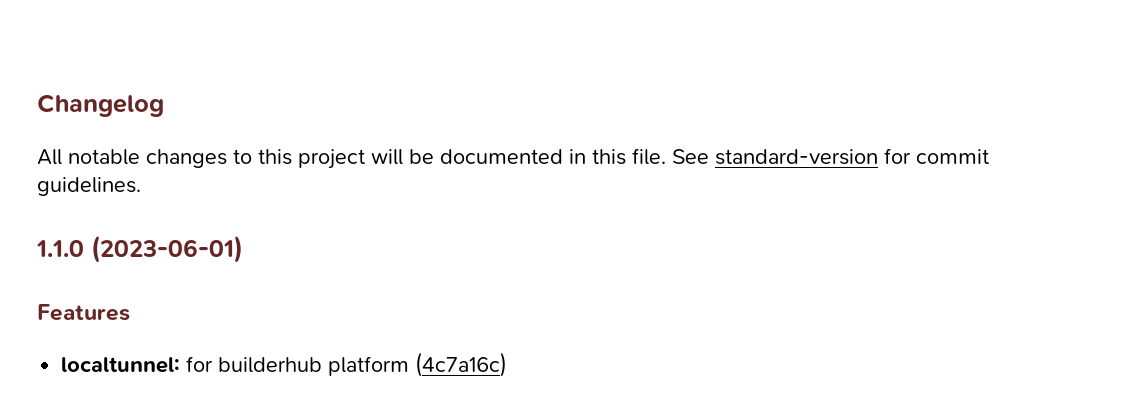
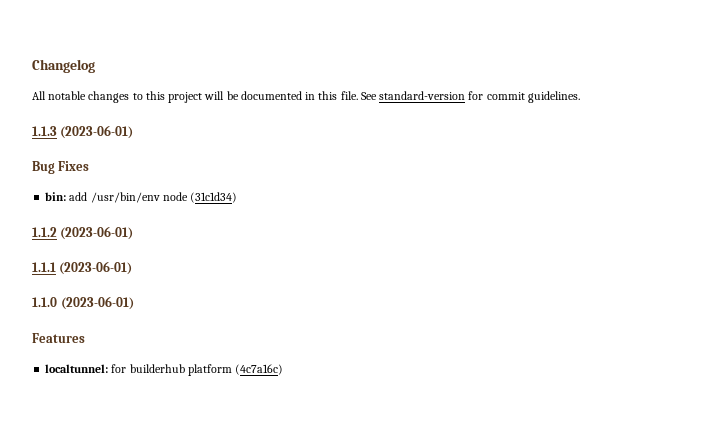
+ 1.1.3 (2023-06-01)
+ Bug Fixes
+ bin: add /usr/bin/env node (31c1d34)
+ 1.1.2 (2023-06-01)
+ 1.1.1 (2023-06-01)

